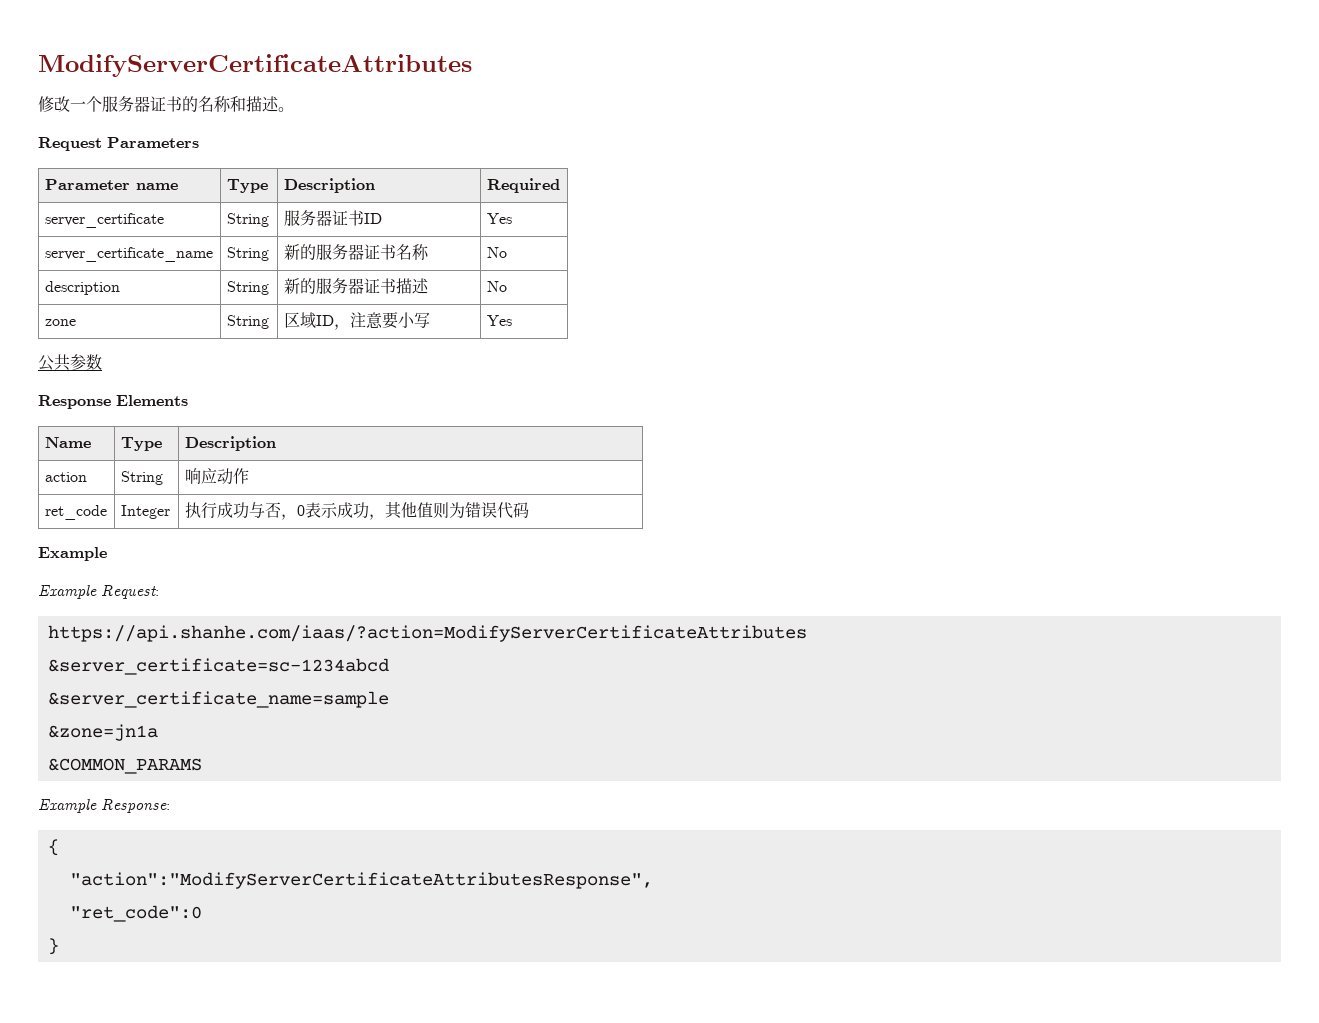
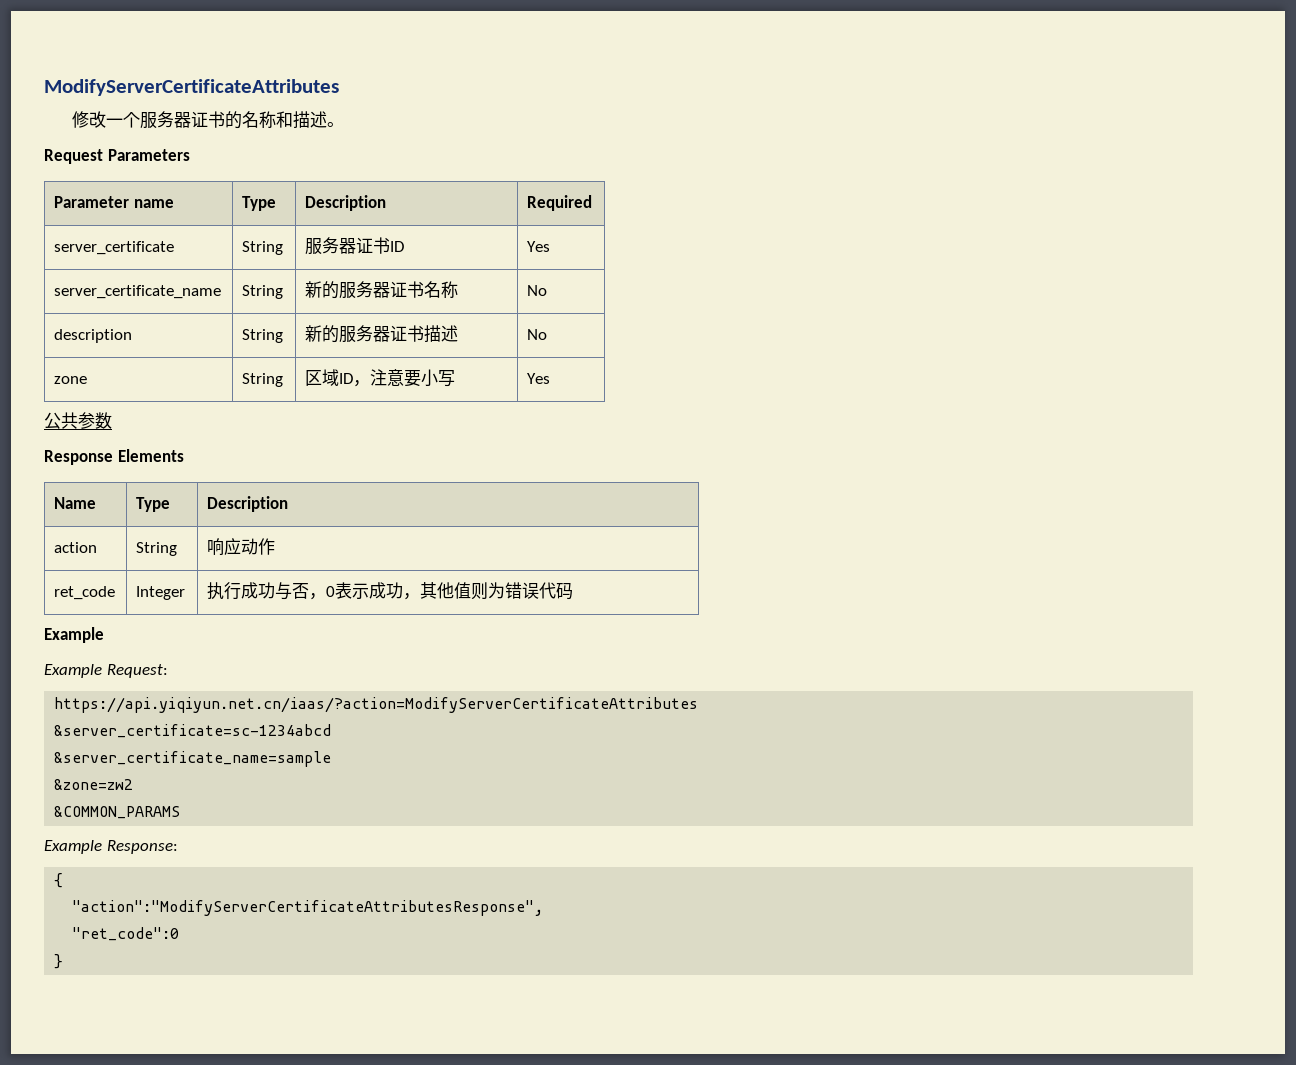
- https://api.shanhe.com/iaas/?action=ModifyServerCertificateAttributes
+ https://api.yiqiyun.net.cn/iaas/?action=ModifyServerCertificateAttributes
- &zone=jn1a
+ &zone=zw2

